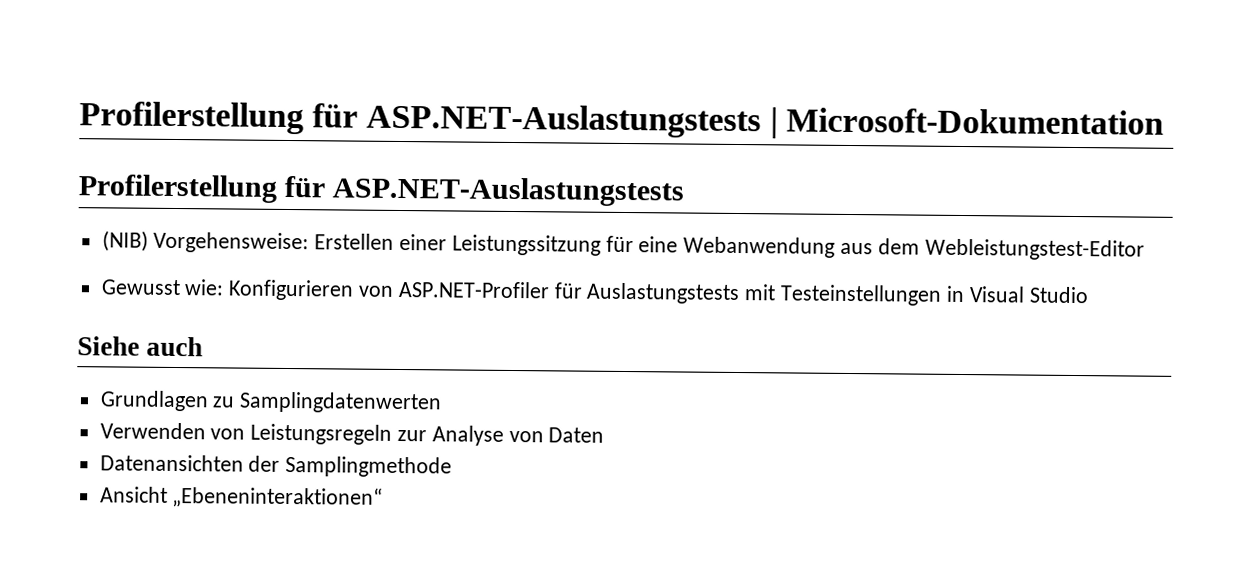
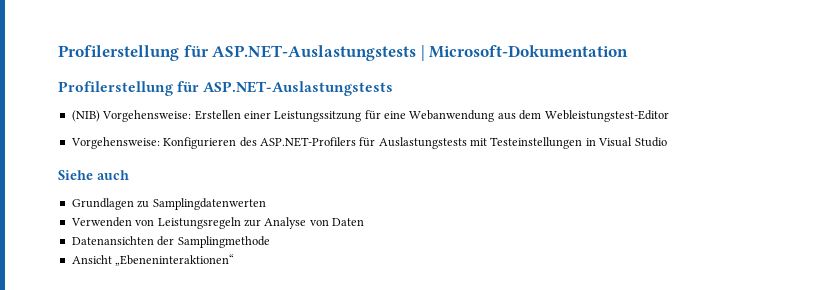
- Gewusst wie: Konfigurieren von ASP.NET-Profiler für Auslastungstests mit Testeinstellungen in Visual Studio
+ Vorgehensweise: Konfigurieren des ASP.NET-Profilers für Auslastungstests mit Testeinstellungen in Visual Studio

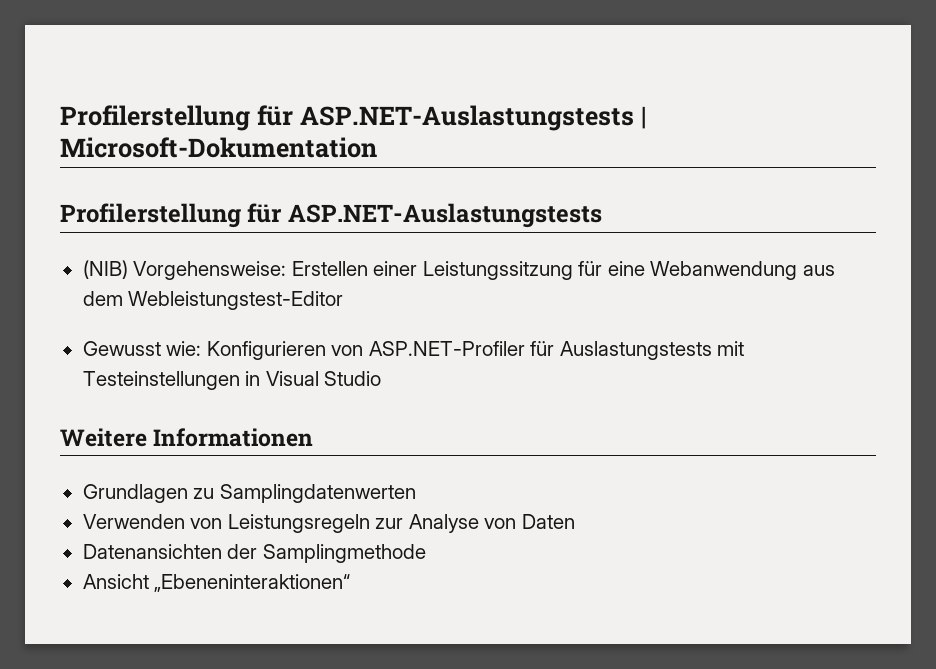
- Vorgehensweise: Konfigurieren des ASP.NET-Profilers für Auslastungstests mit Testeinstellungen in Visual Studio
+ Gewusst wie: Konfigurieren von ASP.NET-Profiler für Auslastungstests mit Testeinstellungen in Visual Studio
- Siehe auch
+ Weitere Informationen

